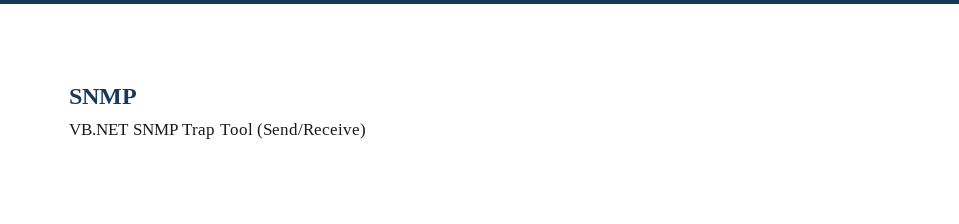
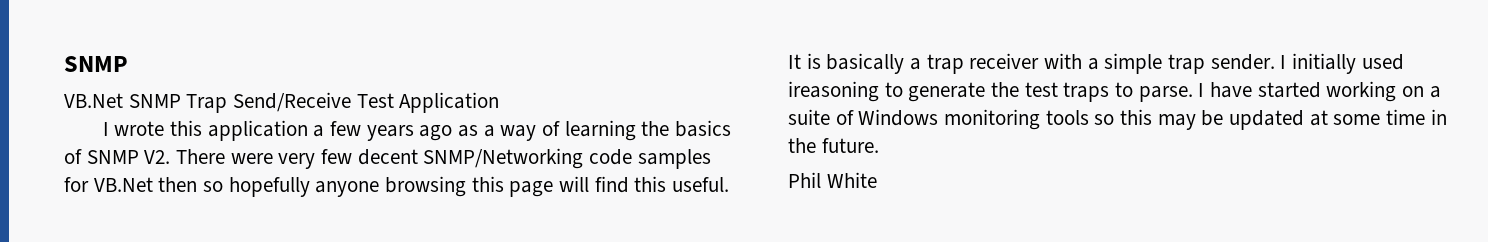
- VB.NET SNMP Trap Tool (Send/Receive)
+ VB.Net SNMP Trap Send/Receive Test Application
+ I wrote this application a few years ago as a way of learning the basics of SNMP V2. There were very few decent SNMP/Networking code samples for VB.Net then so hopefully anyone browsing this page will find this useful. It is basically a trap receiver with a simple trap sender. I initially used ireasoning to generate the test traps to parse. I have started working on a suite of Windows monitoring tools so this may be updated at some time in the future.
+ Phil White

